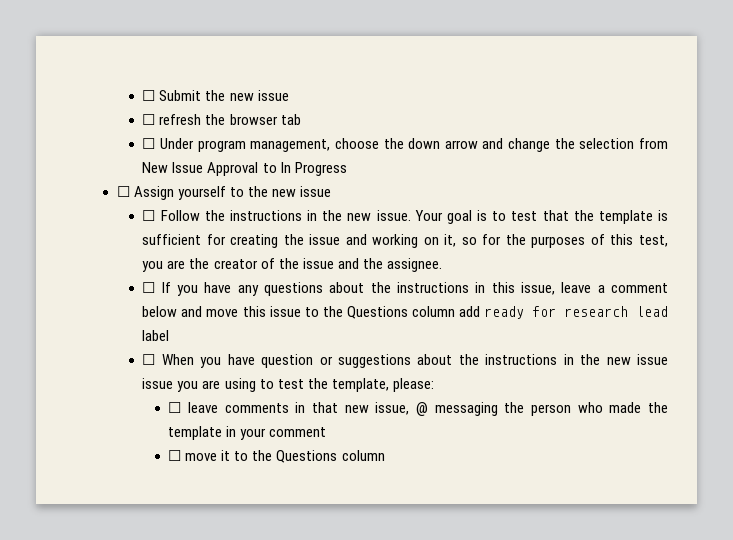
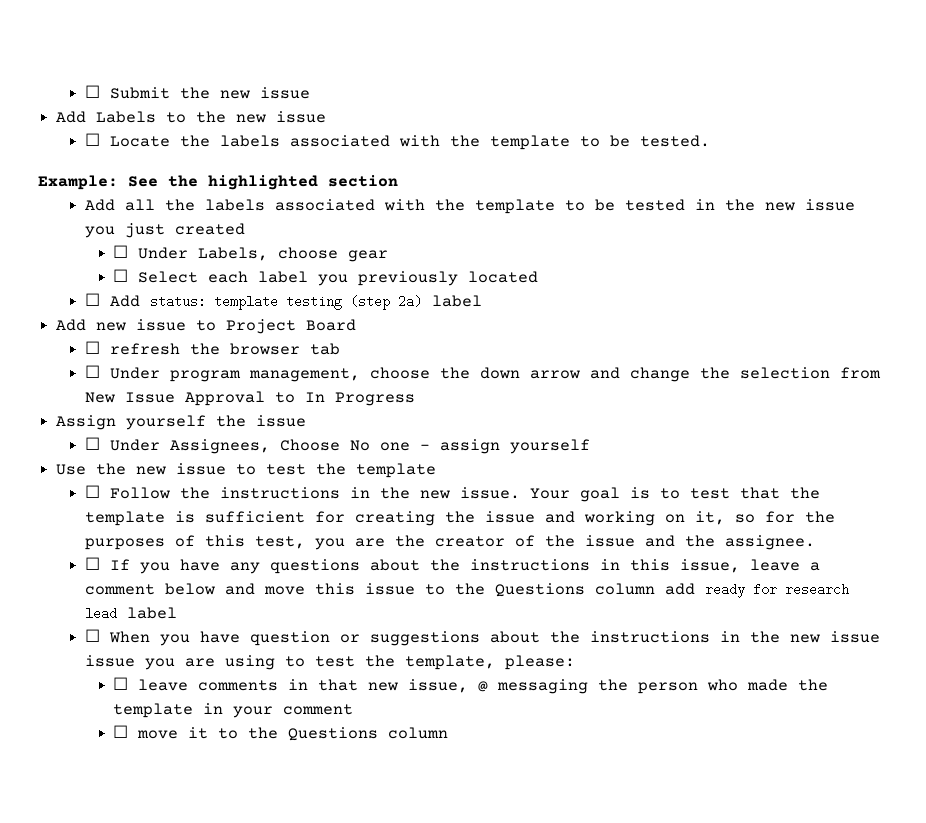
+ Add Labels to the new issue
+ ☐ Locate the labels associated with the template to be tested.
+ Example: See the highlighted section
+ Add all the labels associated with the template to be tested in the new issue you just created
+ ☐ Under Labels, choose gear
+ ☐ Select each label you previously located
+ ☐ Add status: template testing (step 2a) label
+ Add new issue to Project Board
- ☐ Assign yourself to the new issue
+ Assign yourself the issue
+ ☐ Under Assignees, Choose No one - assign yourself
+ Use the new issue to test the template

